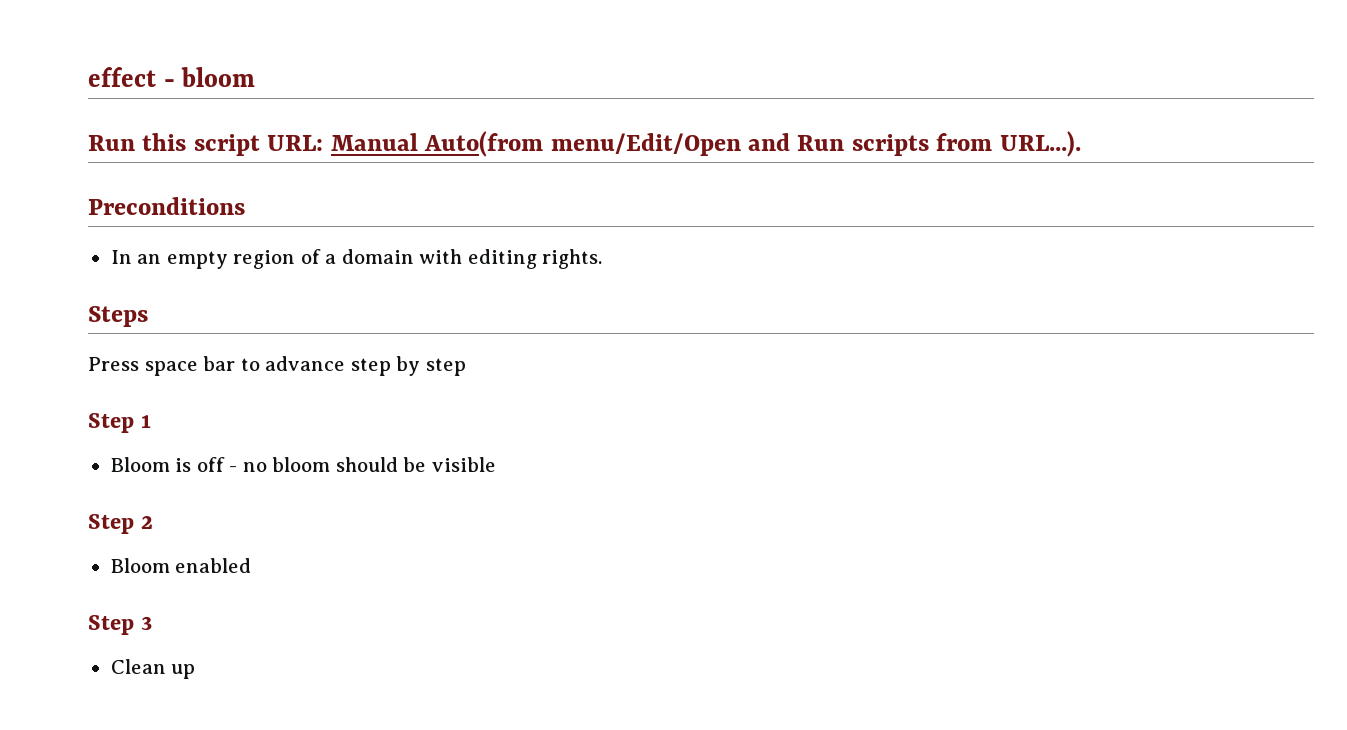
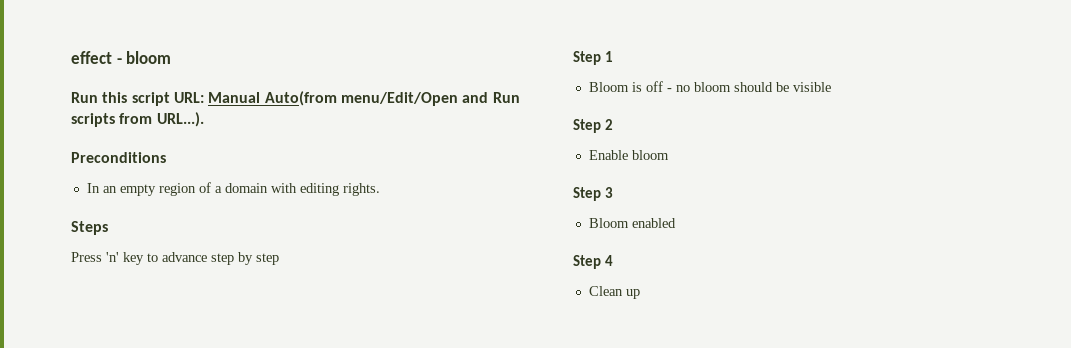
- Press space bar to advance step by step
+ Press 'n' key to advance step by step
+ Enable bloom
+ Step 3
- Step 3
+ Step 4

